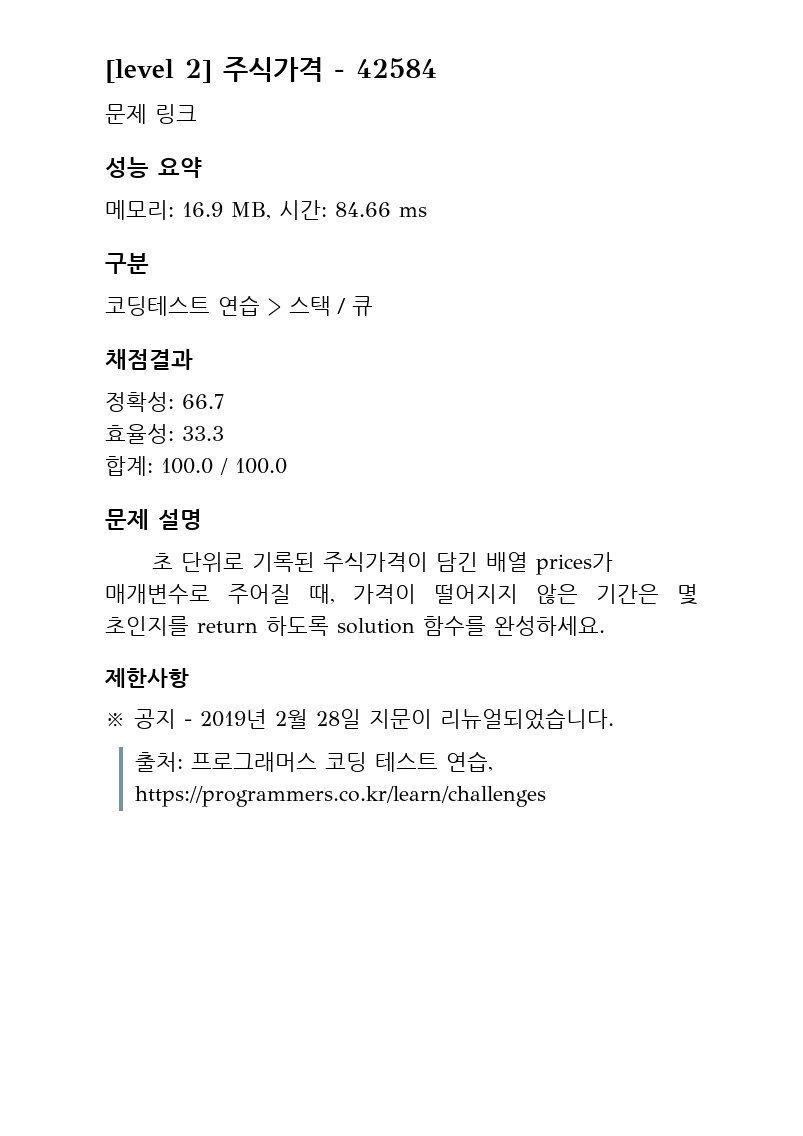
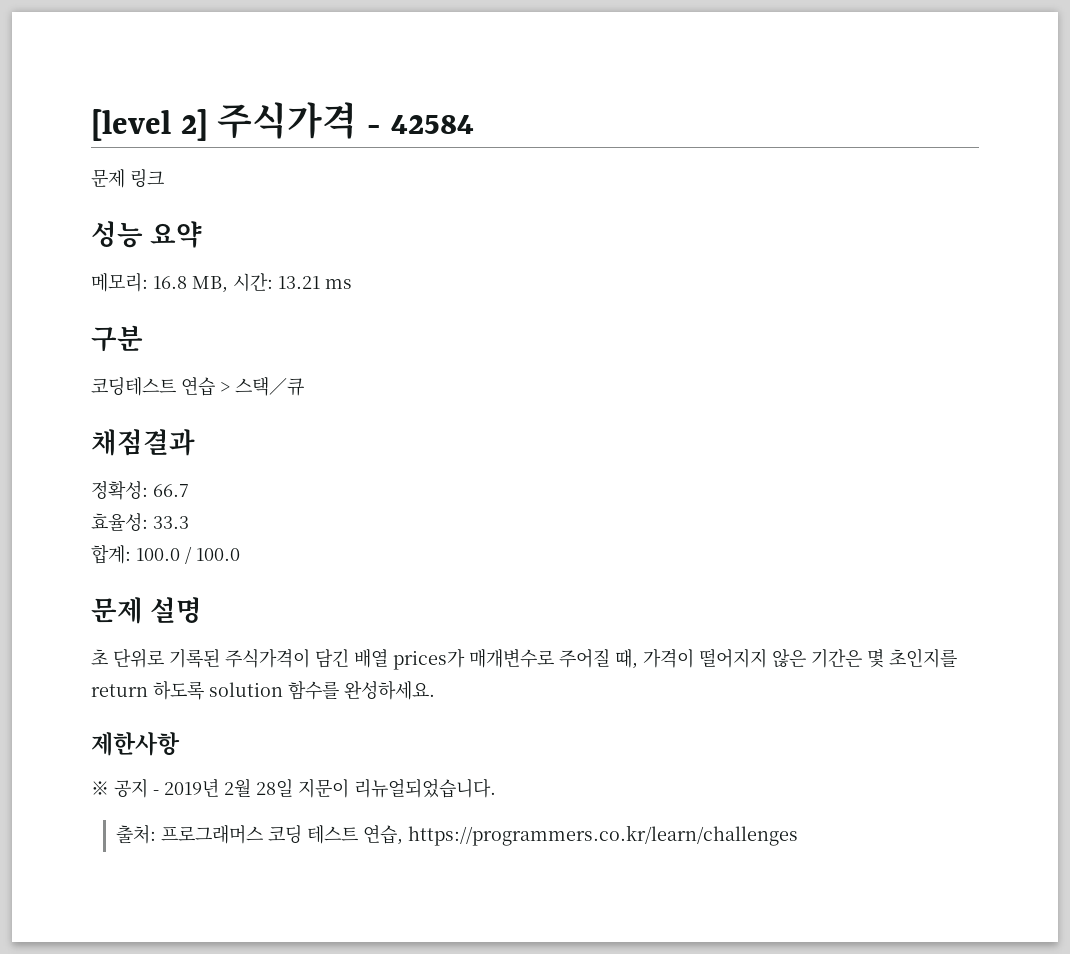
- 메모리: 16.9 MB, 시간: 84.66 ms
+ 메모리: 16.8 MB, 시간: 13.21 ms

